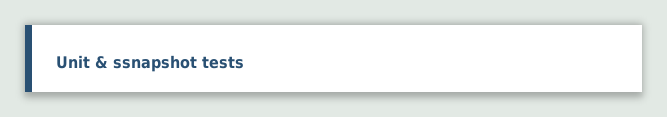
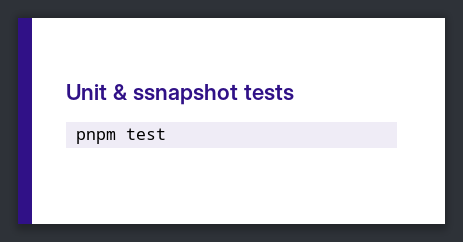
+ pnpm test

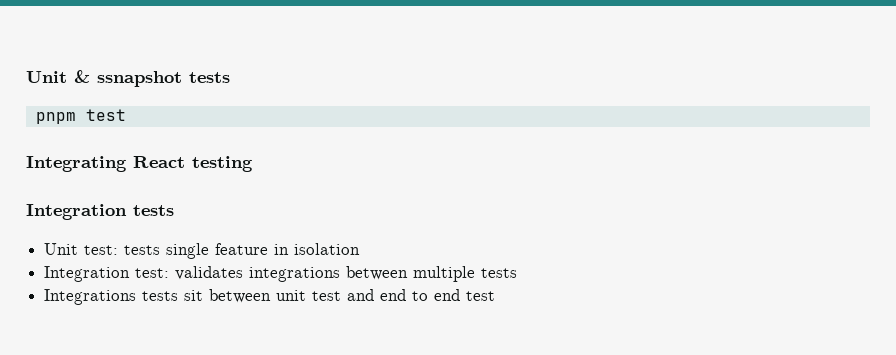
+ Integrating React testing
+ Integration tests
+ Unit test: tests single feature in isolation
+ Integration test: validates integrations between multiple tests
+ Integrations tests sit between unit test and end to end test

